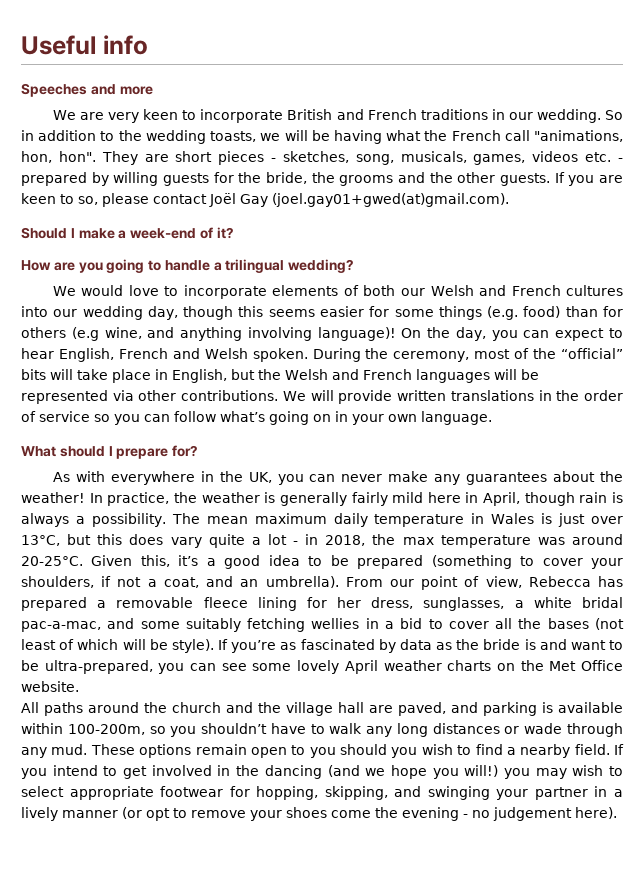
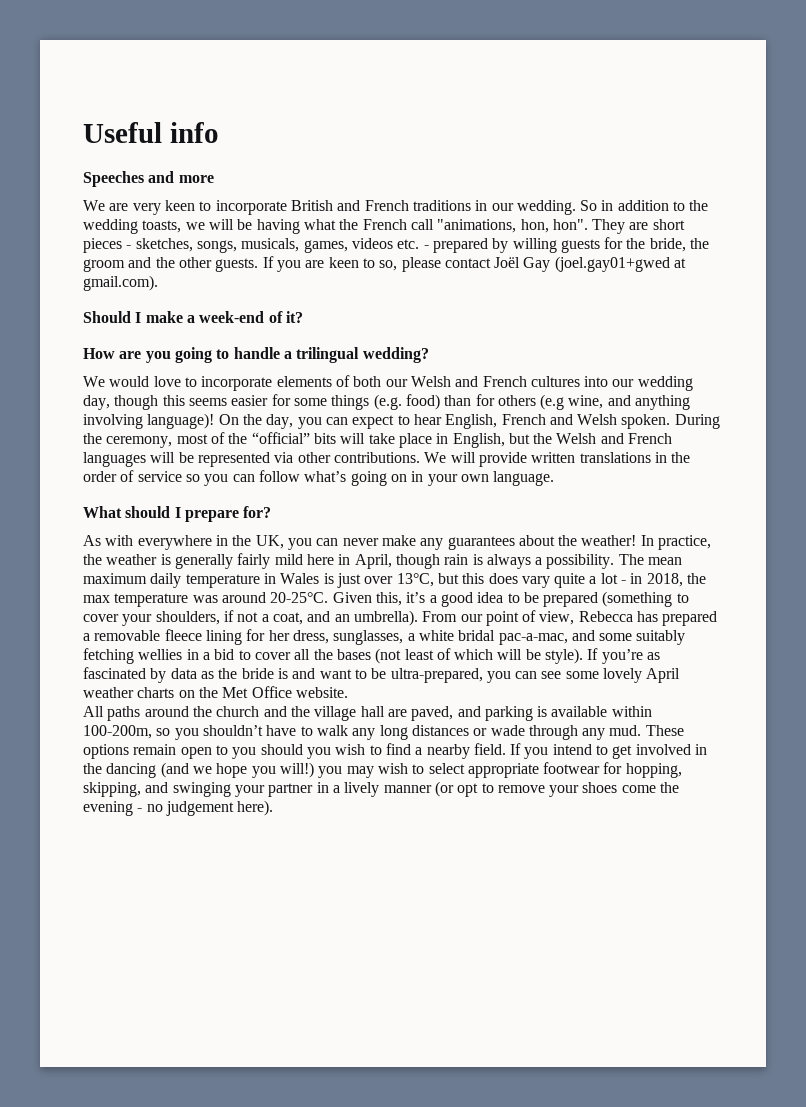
- They are short pieces - sketches, song, musicals, games, videos etc. - prepared by willing guests for the bride, the grooms and the other guests.
+ They are short pieces - sketches, songs, musicals, games, videos etc. - prepared by willing guests for the bride, the groom and the other guests.
- If you are keen to so, please contact Joël Gay (joel.gay01+gwed(at)gmail.com).
+ If you are keen to so, please contact Joël Gay (joel.gay01+gwed at gmail.com).

